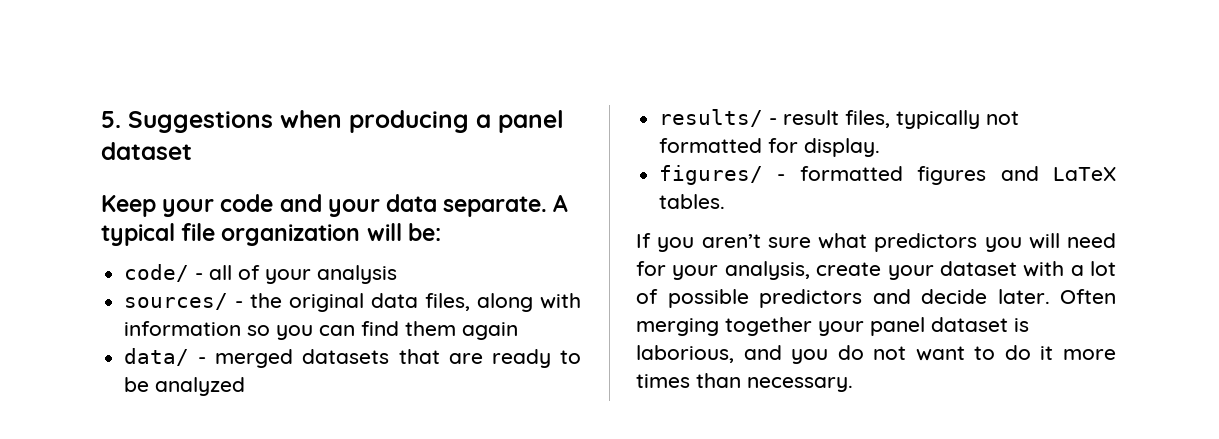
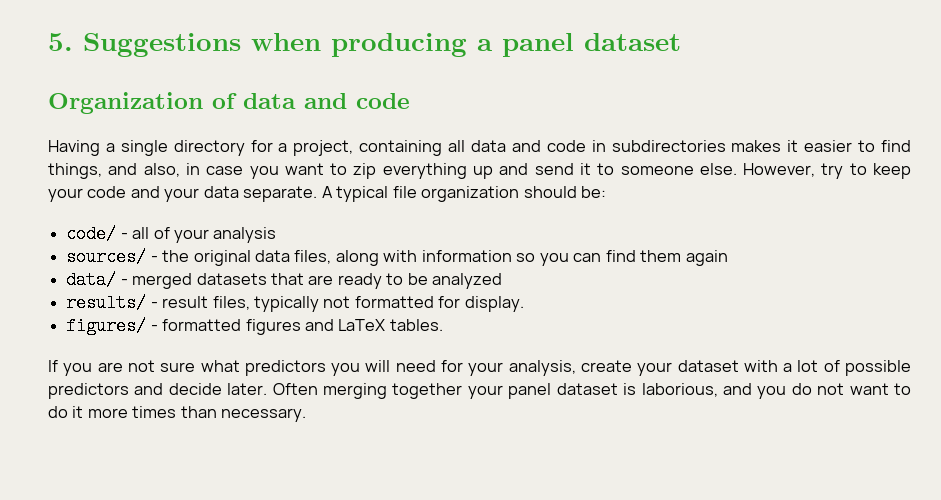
- Keep your code and your data separate.
+ Organization of data and code
+ Having a single directory for a project, containing all data and code in subdirectories makes it easier to find things, and also, in case you want to zip everything up and send it to someone else. However, try to keep your code and your data separate.
- A typical file organization will be:
+ A typical file organization should be:
- If you aren’t sure what predictors you will need for your analysis, create your dataset with a lot of possible predictors and decide later.
+ If you are not sure what predictors you will need for your analysis, create your dataset with a lot of possible predictors and decide later.

